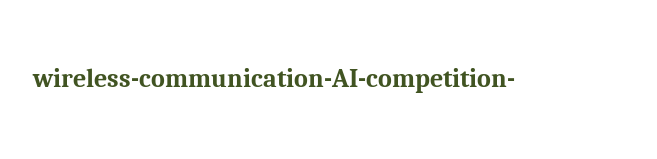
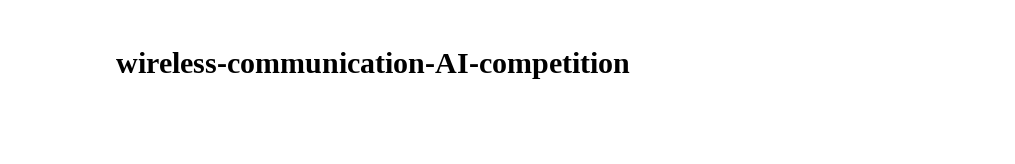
- wireless-communication-AI-competition-
+ wireless-communication-AI-competition

